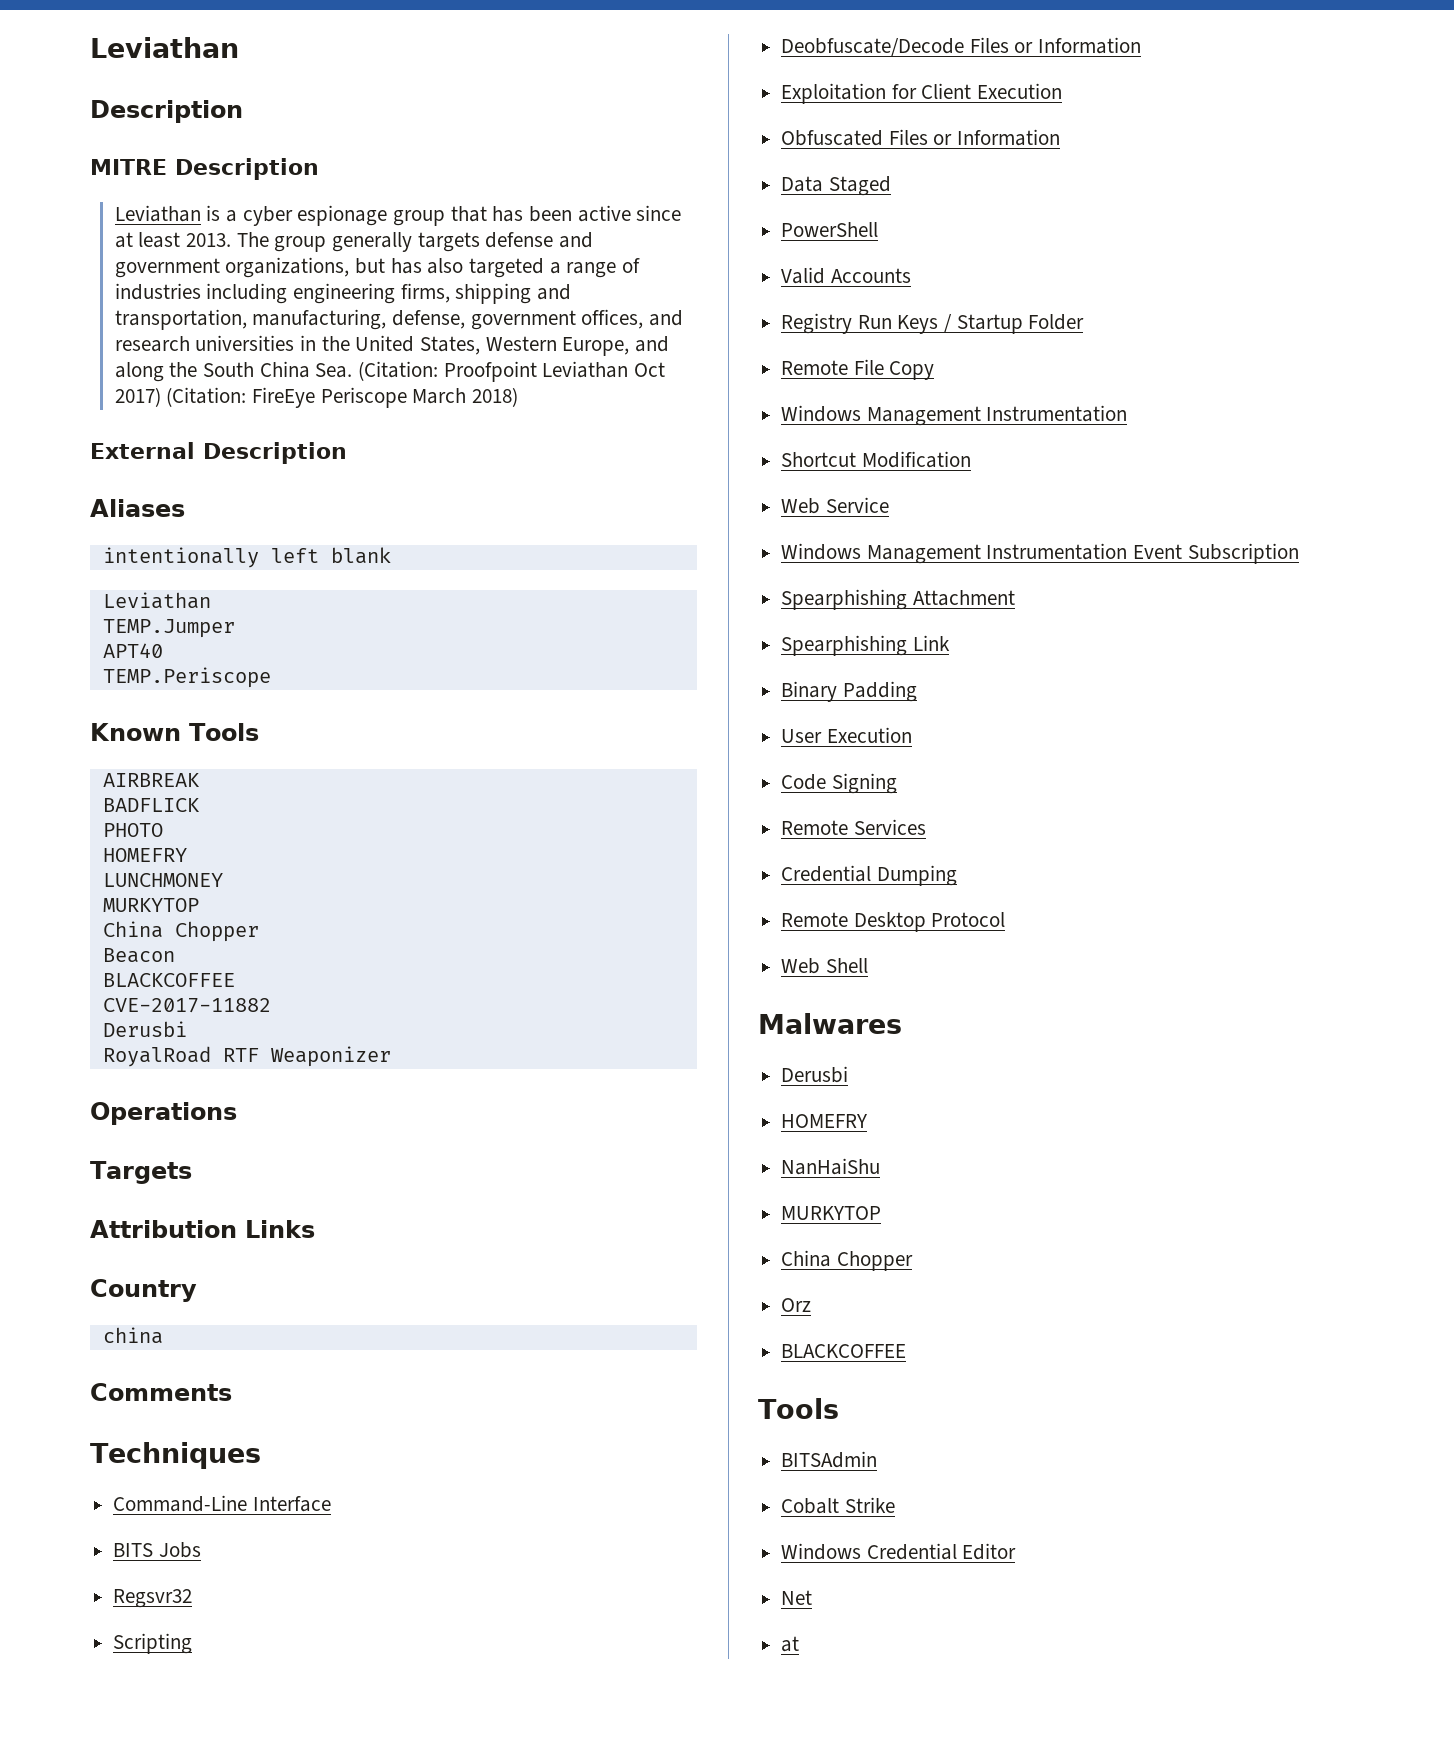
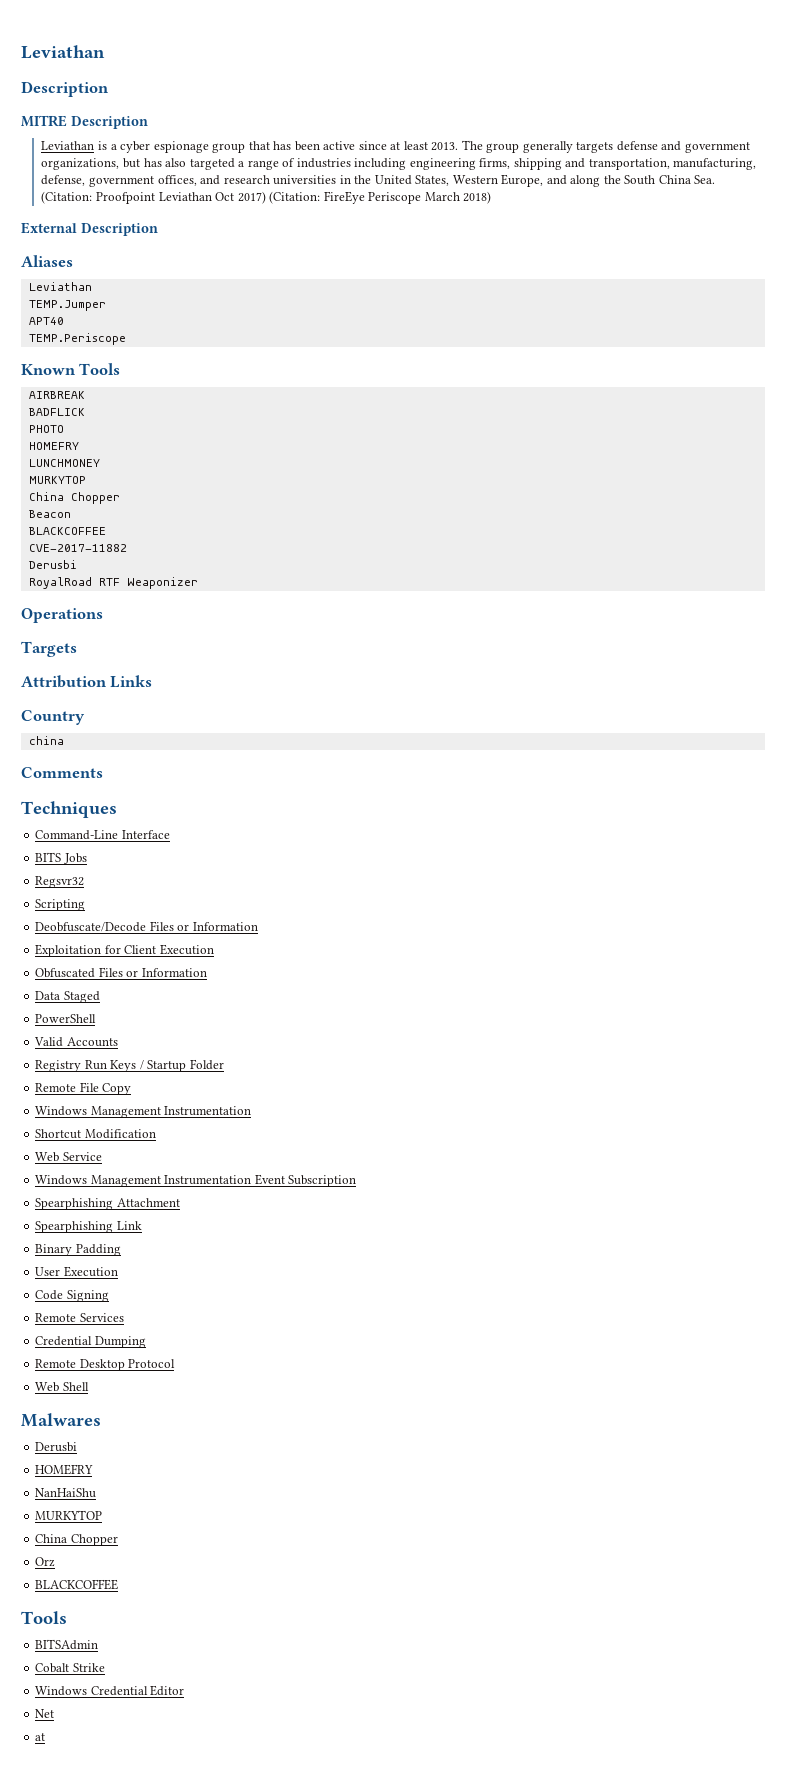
- intentionally left blank

